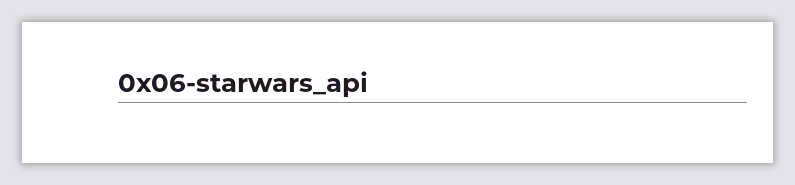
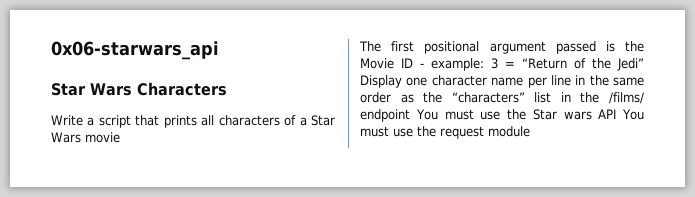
+ Star Wars Characters
+ Write a script that prints all characters of a Star Wars movie
+ The first positional argument passed is the Movie ID - example: 3 = “Return of the Jedi” Display one character name per line in the same order as the “characters” list in the /films/ endpoint You must use the Star wars API You must use the request module

